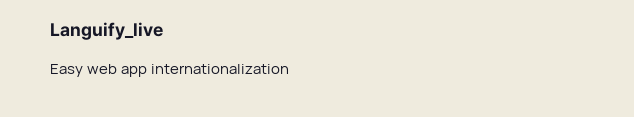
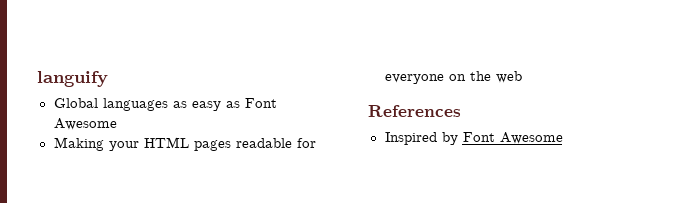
- Languify_live
- Easy web app internationalization
+ languify
+ Global languages as easy as Font Awesome
+ Making your HTML pages readable for everyone on the web
+ References
+ Inspired by Font Awesome

